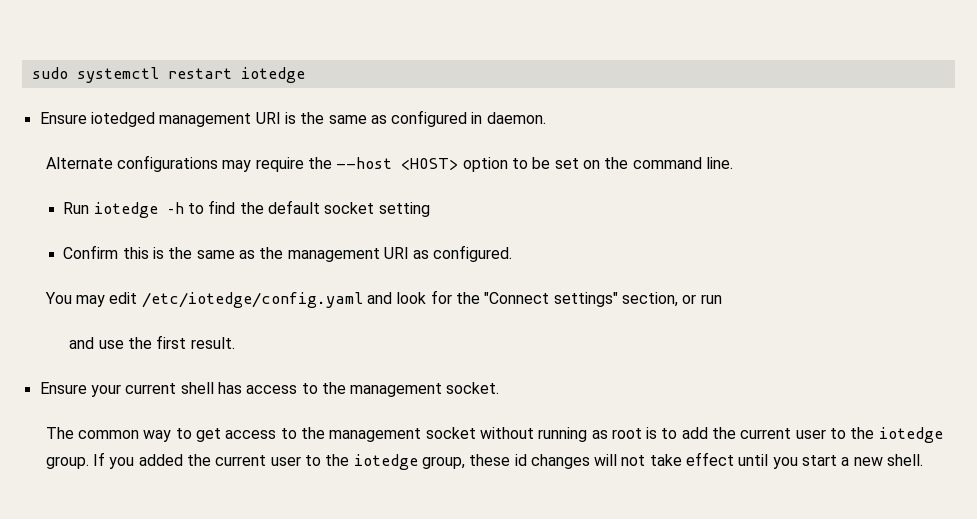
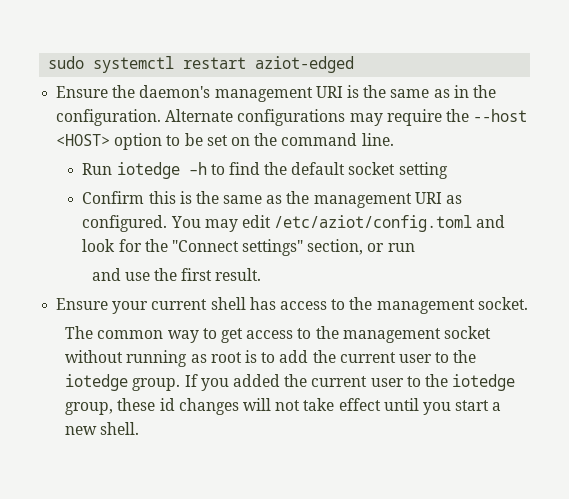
- sudo systemctl restart iotedge
- Ensure iotedged management URI is the same as configured in daemon.
- Alternate configurations may require the --host <HOST> option to be set on the command line.
+ sudo systemctl restart aziot-edged
+ Ensure the daemon's management URI is the same as in the configuration. Alternate configurations may require the --host <HOST> option to be set on the command line.
- Confirm this is the same as the management URI as configured.
- You may edit /etc/iotedge/config.yaml and look for the "Connect settings" section, or run
+ Confirm this is the same as the management URI as configured. You may edit /etc/aziot/config.toml and look for the "Connect settings" section, or run

